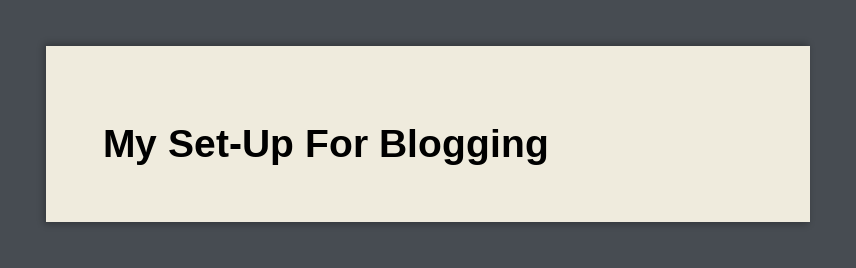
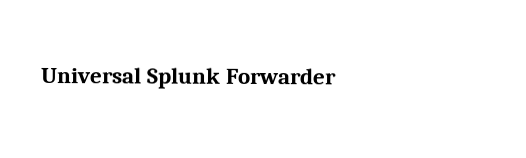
- My Set-Up For Blogging
+ Universal Splunk Forwarder

